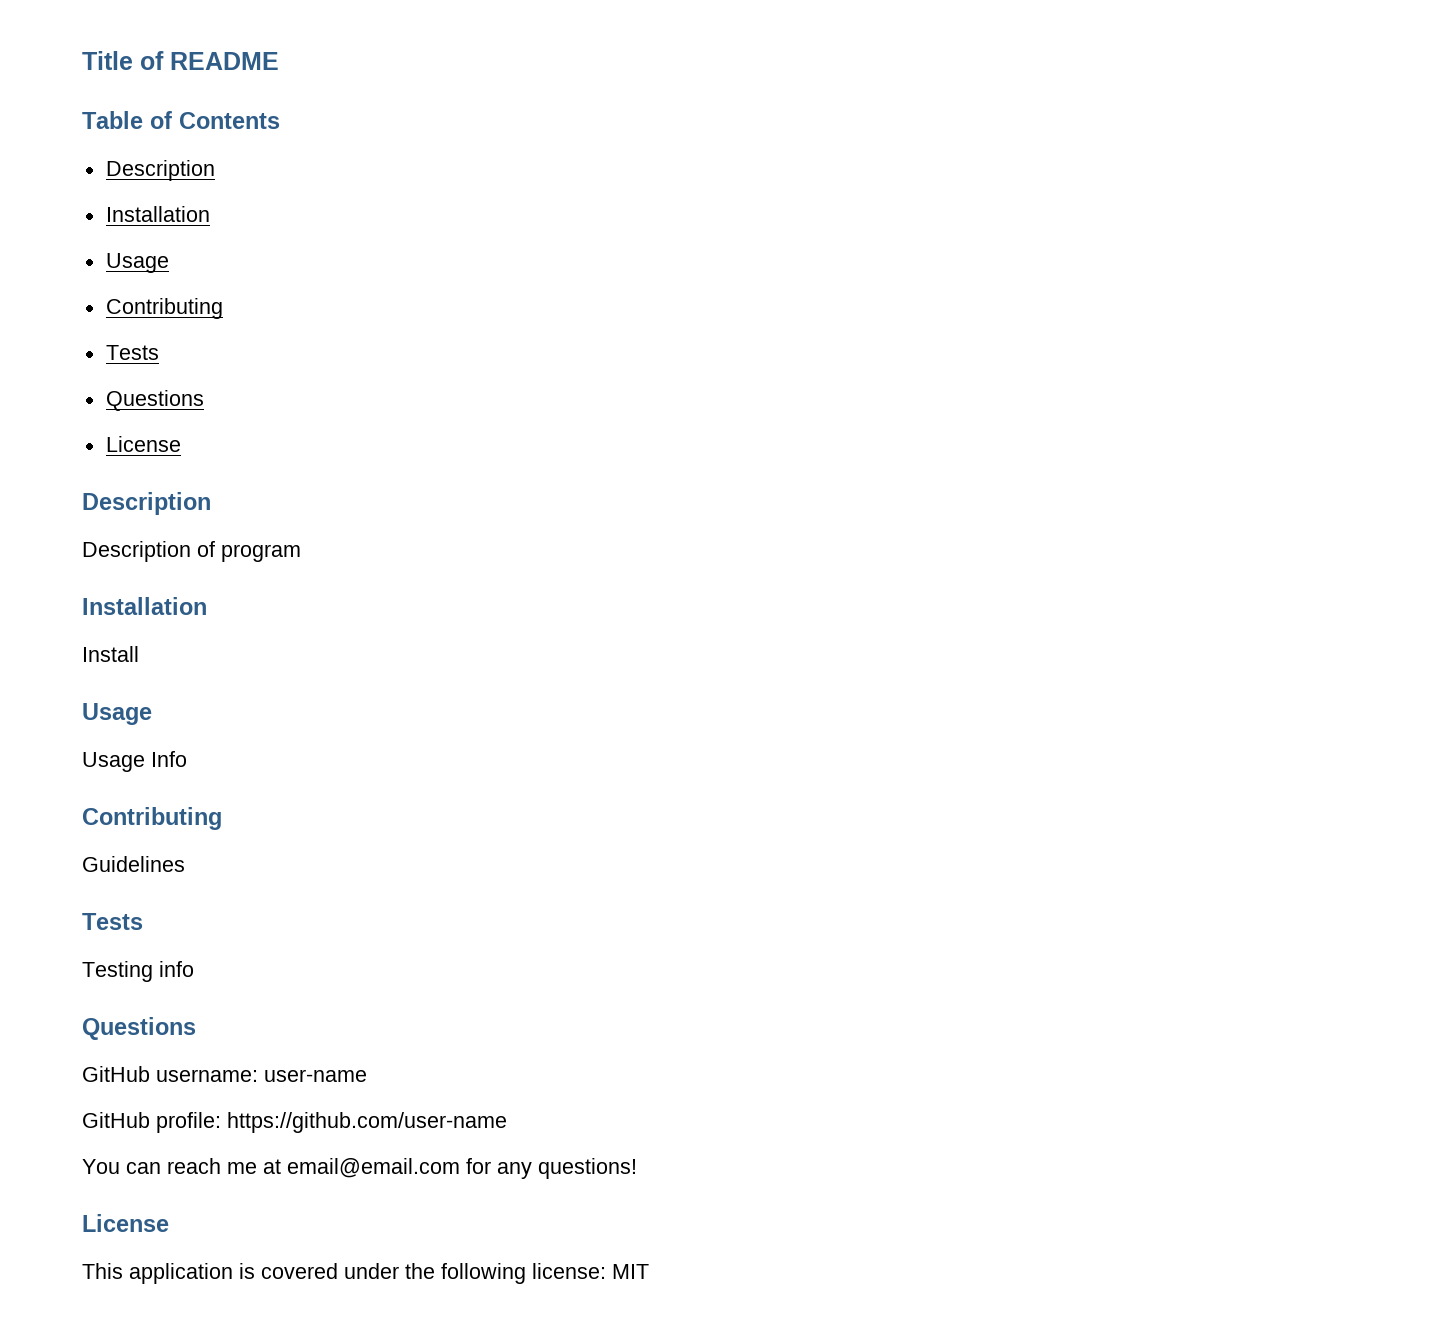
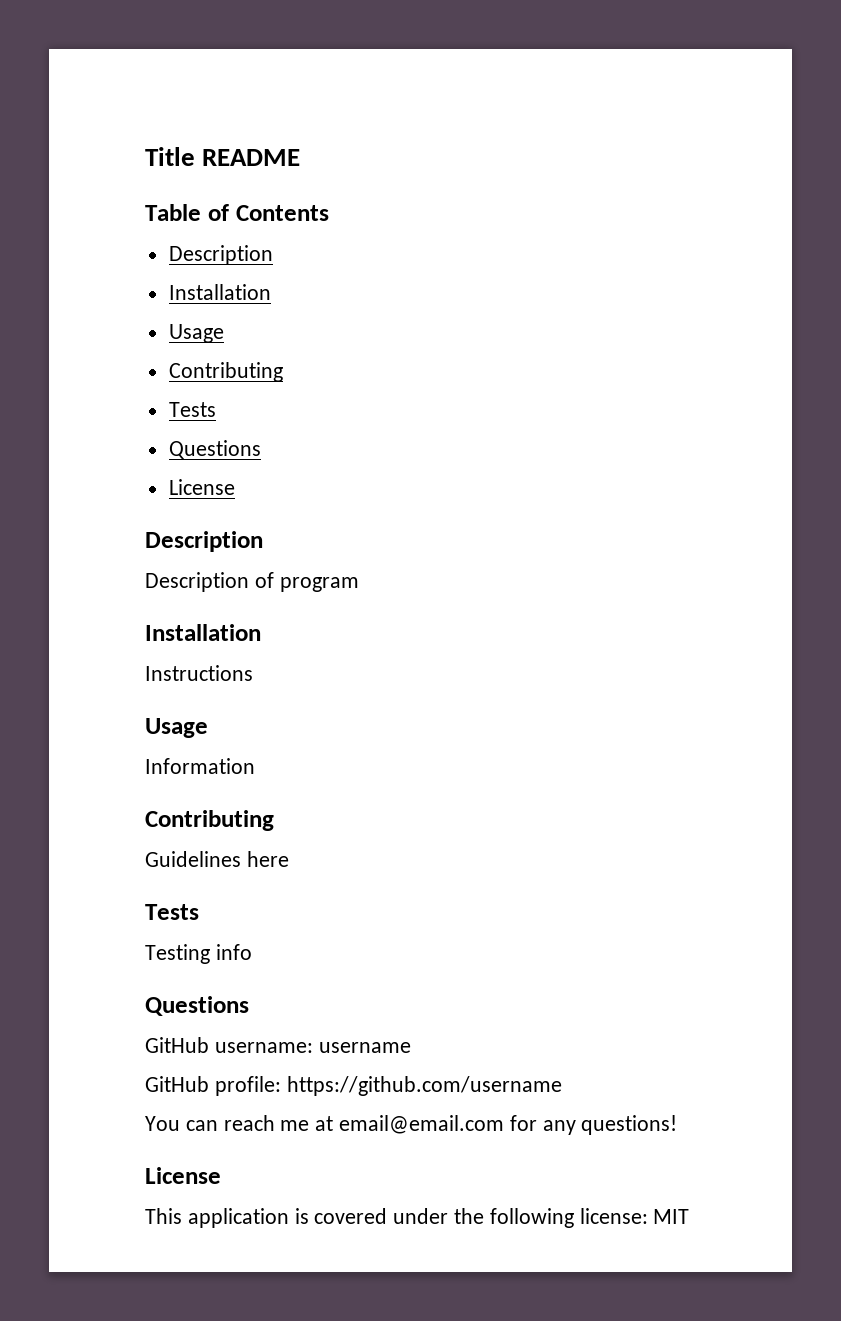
- Title of README
+ Title README
- Install
+ Instructions
  Usage
- Usage Info
+ Information
- Guidelines
+ Guidelines here
- GitHub username: user-name
+ GitHub username: username
- GitHub profile: https://github.com/user-name
+ GitHub profile: https://github.com/username

